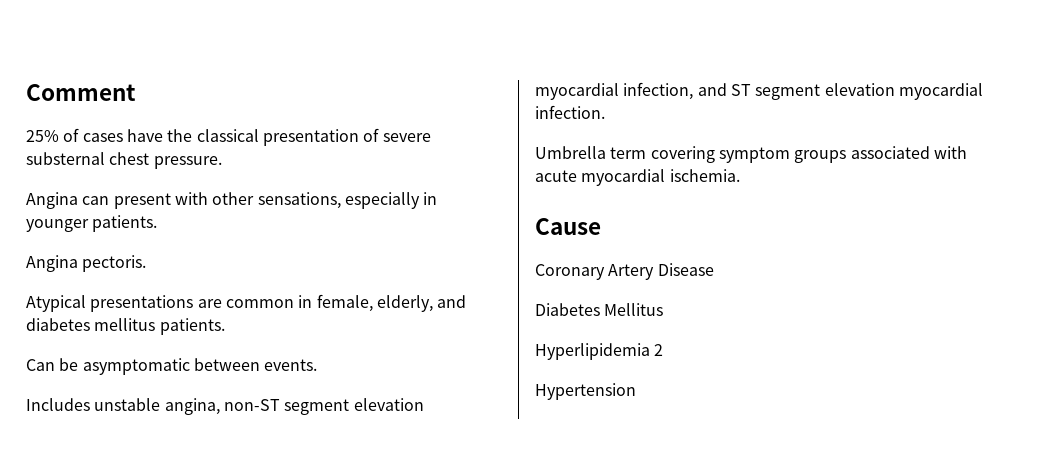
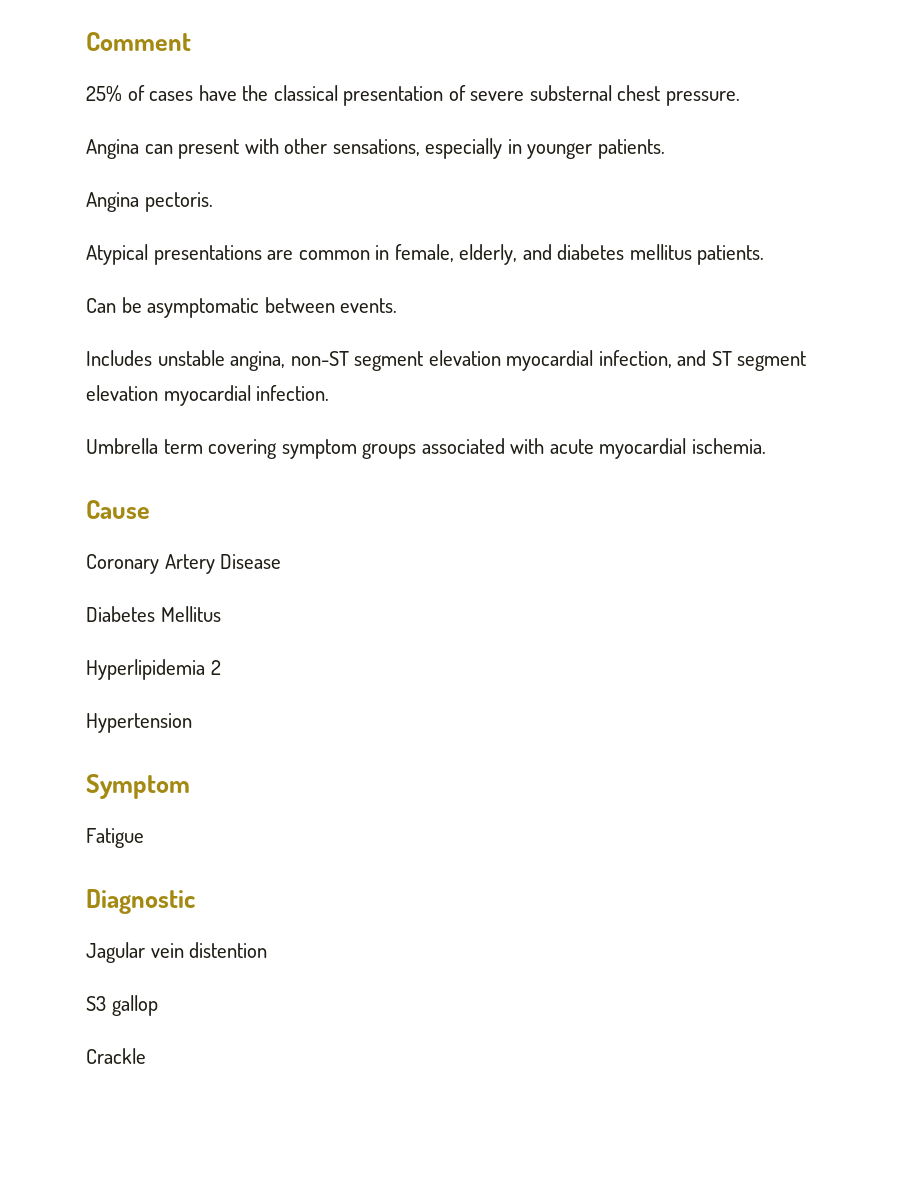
+ Symptom
+ Fatigue
+ Diagnostic
+ Jagular vein distention
+ S3 gallop
+ Crackle

